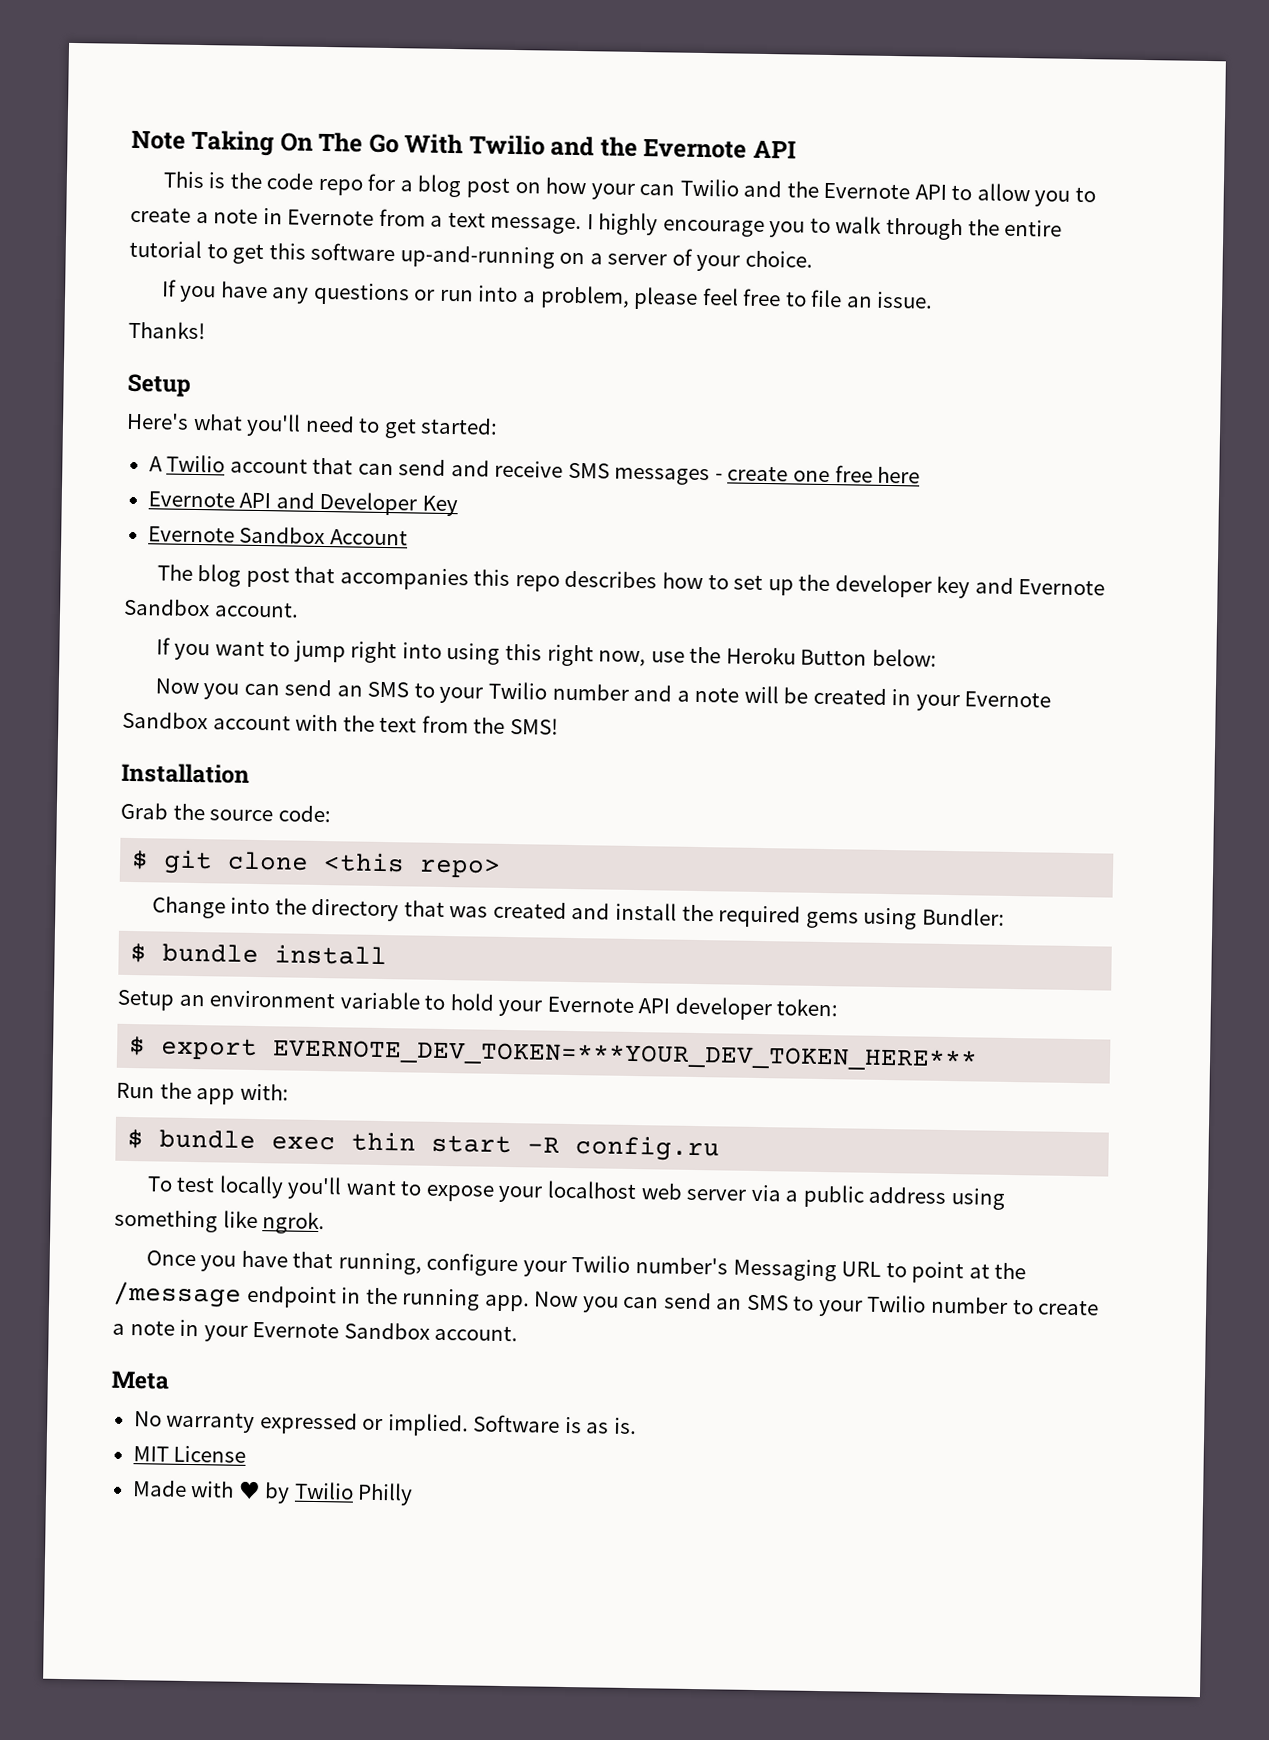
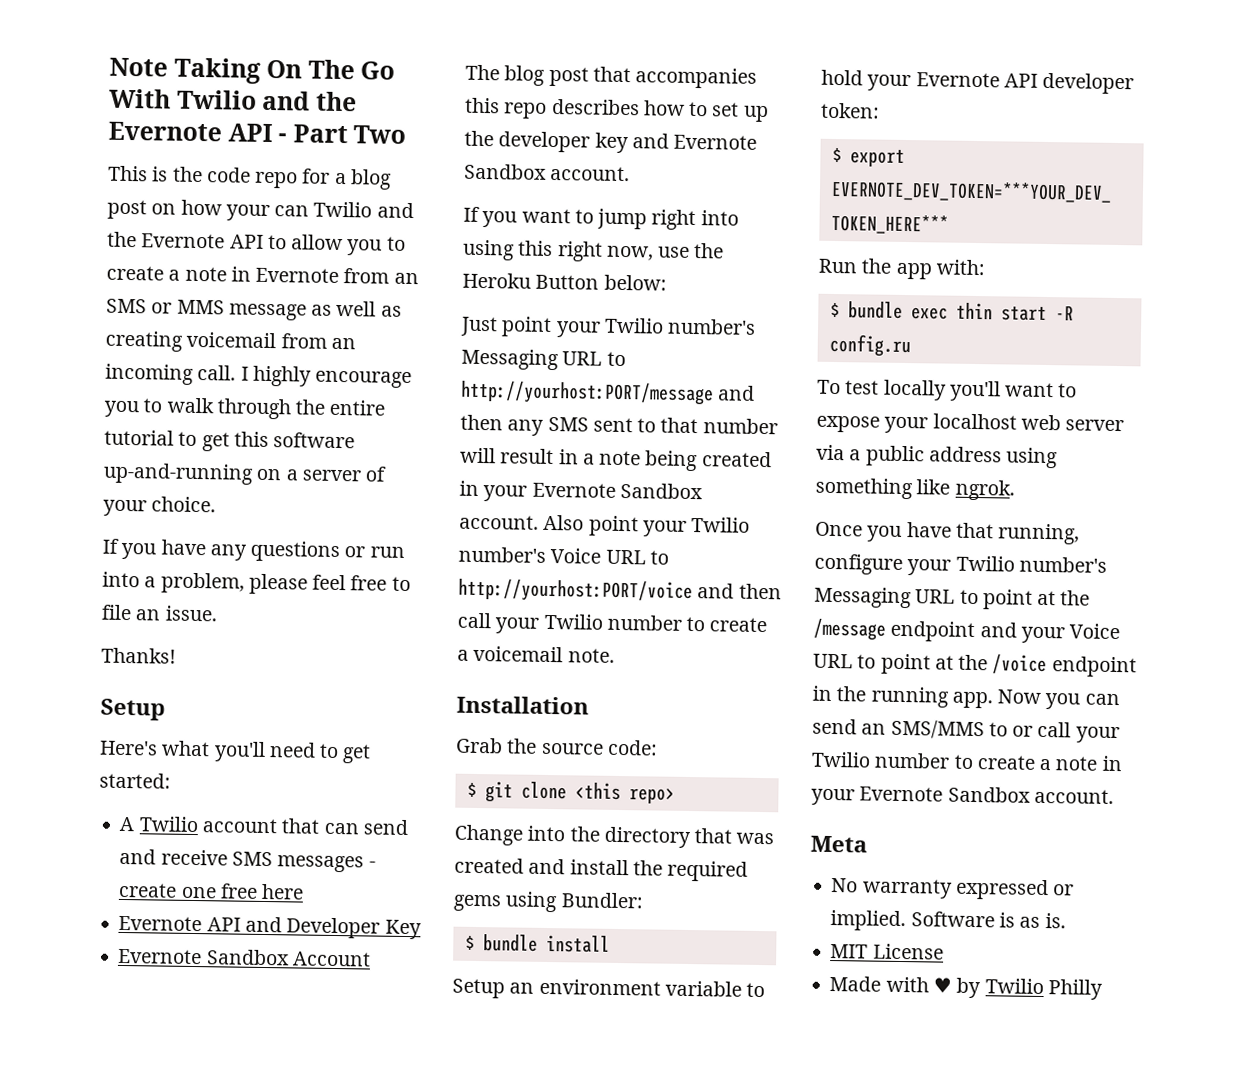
- Note Taking On The Go With Twilio and the Evernote API
+ Note Taking On The Go With Twilio and the Evernote API - Part Two
- This is the code repo for a blog post on how your can Twilio and the Evernote API to allow you to create a note in Evernote from a text message.
+ This is the code repo for a blog post on how your can Twilio and the Evernote API to allow you to create a note in Evernote from an SMS or MMS message as well as creating voicemail from an incoming call.
- Now you can send an SMS to your Twilio number and a note will be created in your Evernote Sandbox account with the text from the SMS!
+ Just point your Twilio number's Messaging URL to http://yourhost:PORT/message and then any SMS sent to that number will result in a note being created in your Evernote Sandbox account. Also point your Twilio number's Voice URL to http://yourhost:PORT/voice and then call your Twilio number to create a voicemail note.
- Once you have that running, configure your Twilio number's Messaging URL to point at the /message endpoint in the running app.
+ Once you have that running, configure your Twilio number's Messaging URL to point at the /message endpoint and your Voice URL to point at the /voice endpoint in the running app.
- Now you can send an SMS to your Twilio number to create a note in your Evernote Sandbox account.
+ Now you can send an SMS/MMS to or call your Twilio number to create a note in your Evernote Sandbox account.

